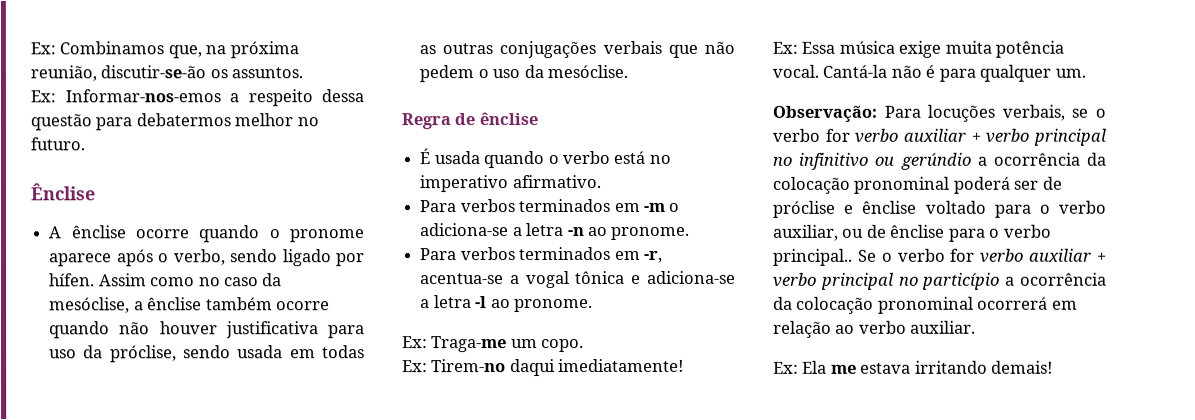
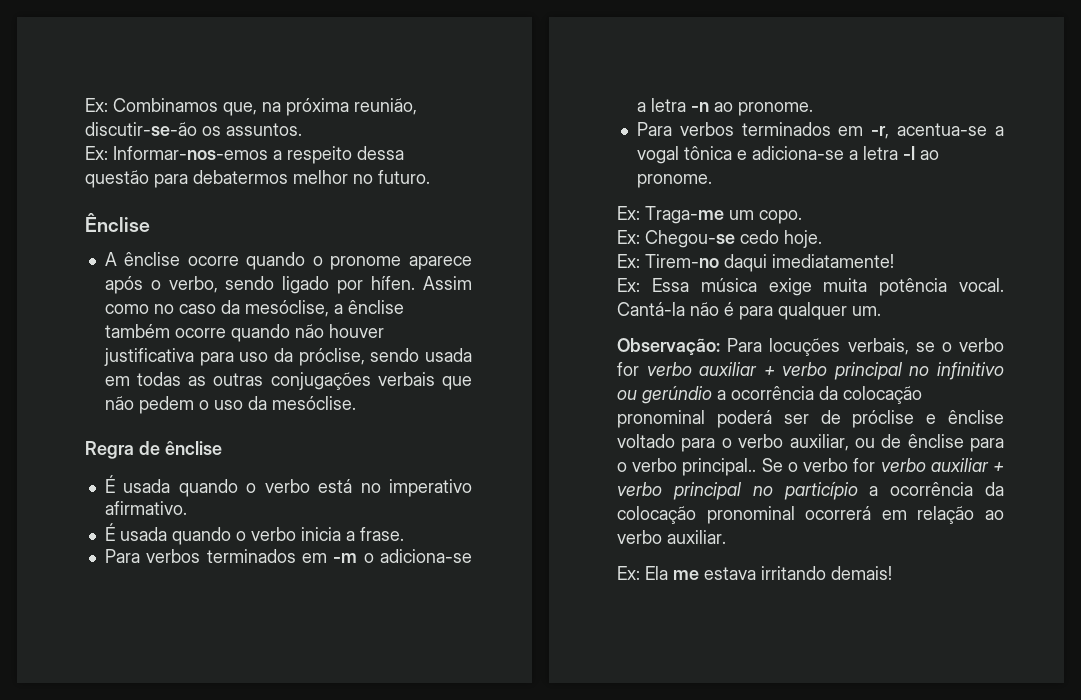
+ É usada quando o verbo inicia a frase.
+ Ex: Chegou-se cedo hoje.

